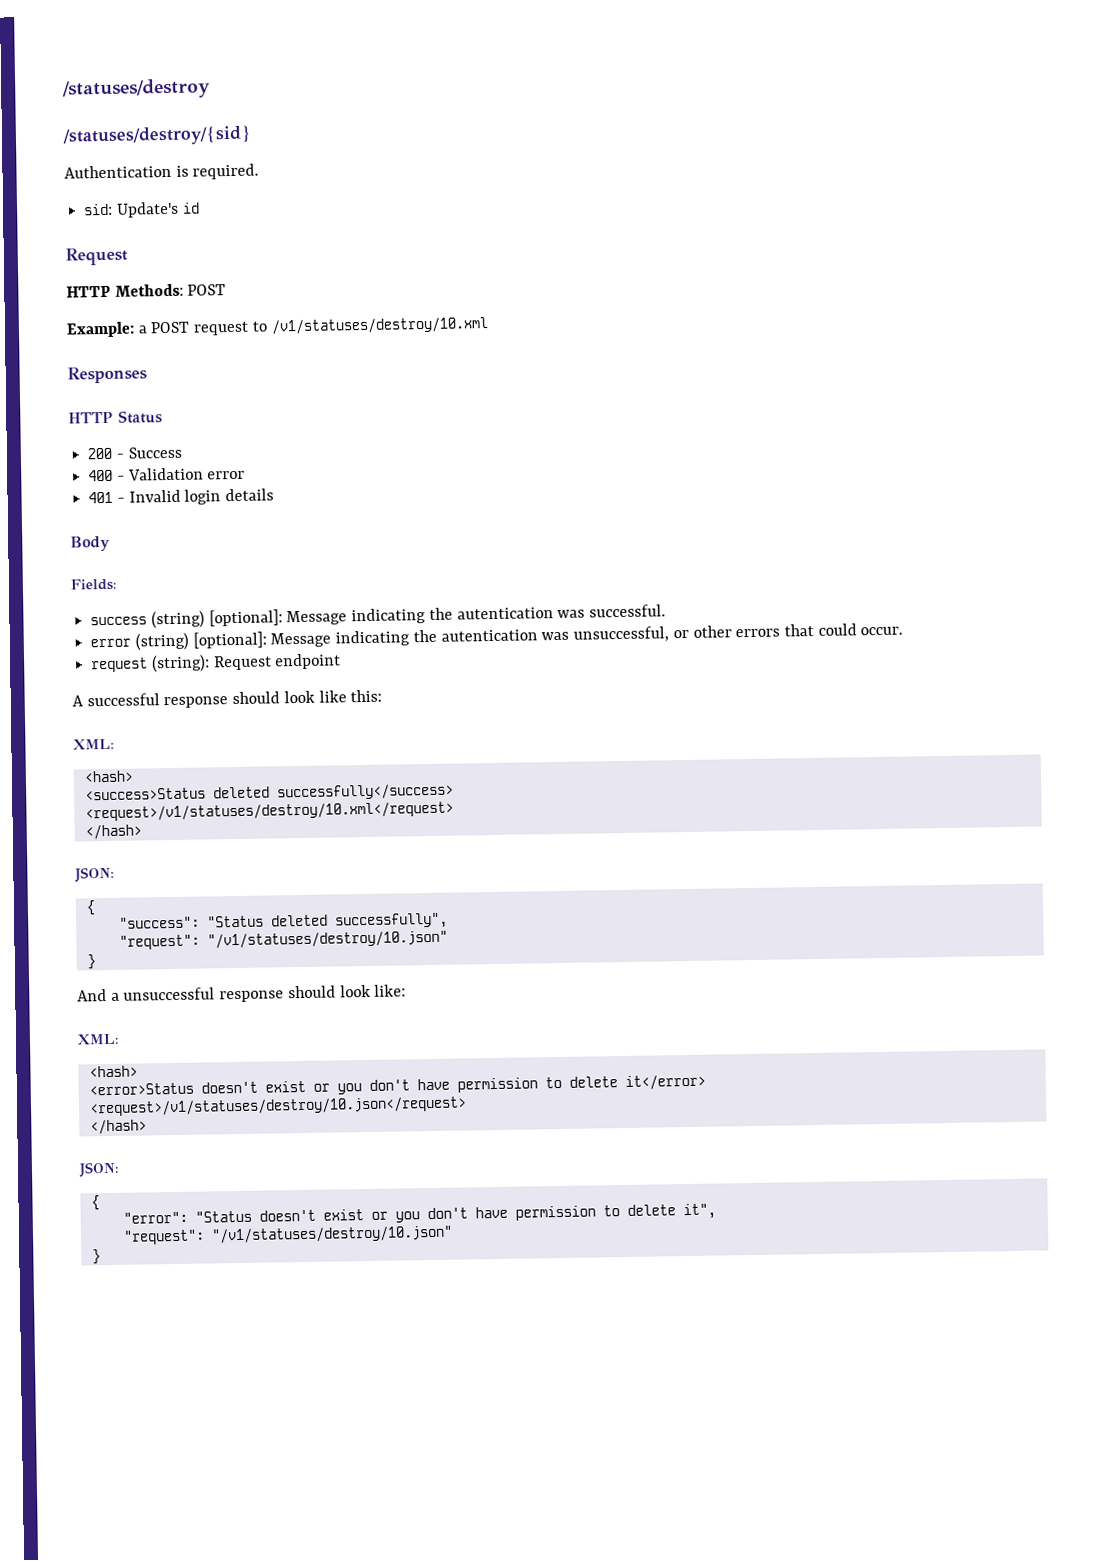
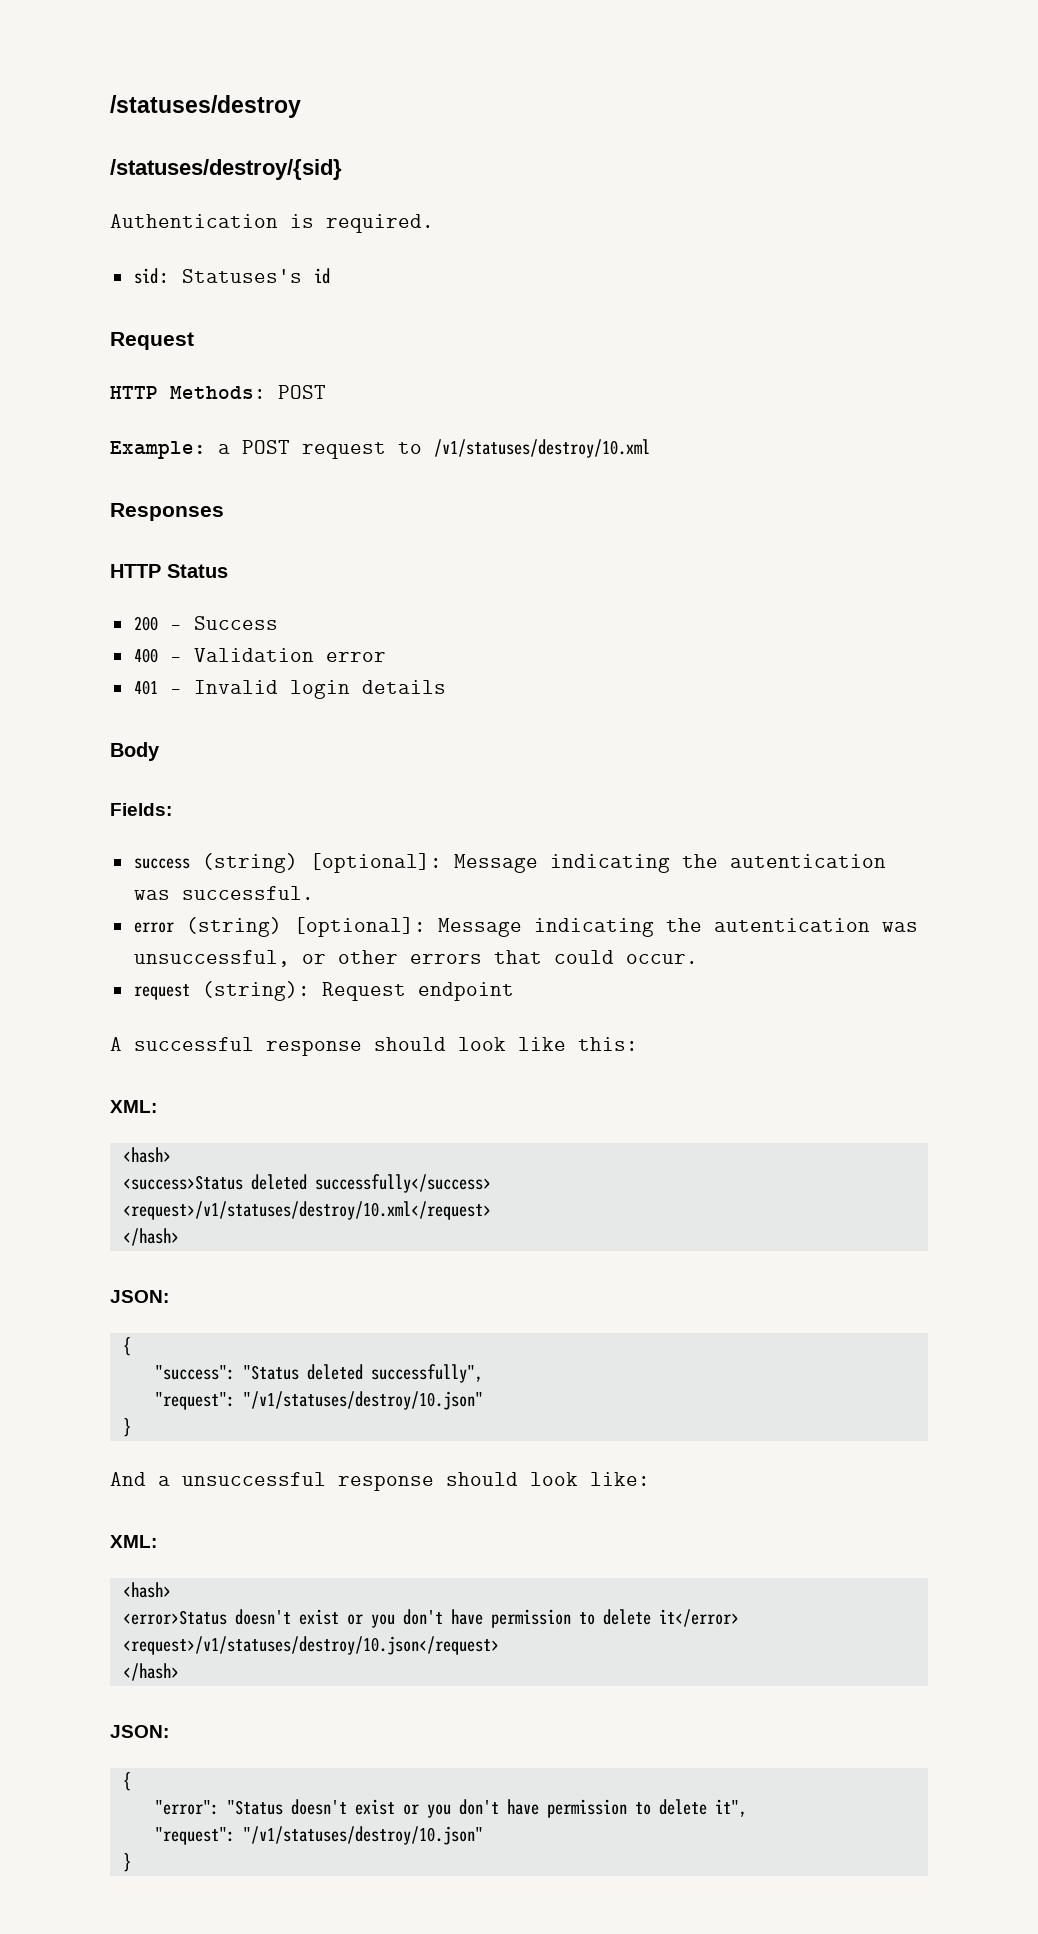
- sid: Update's id
+ sid: Statuses's id

